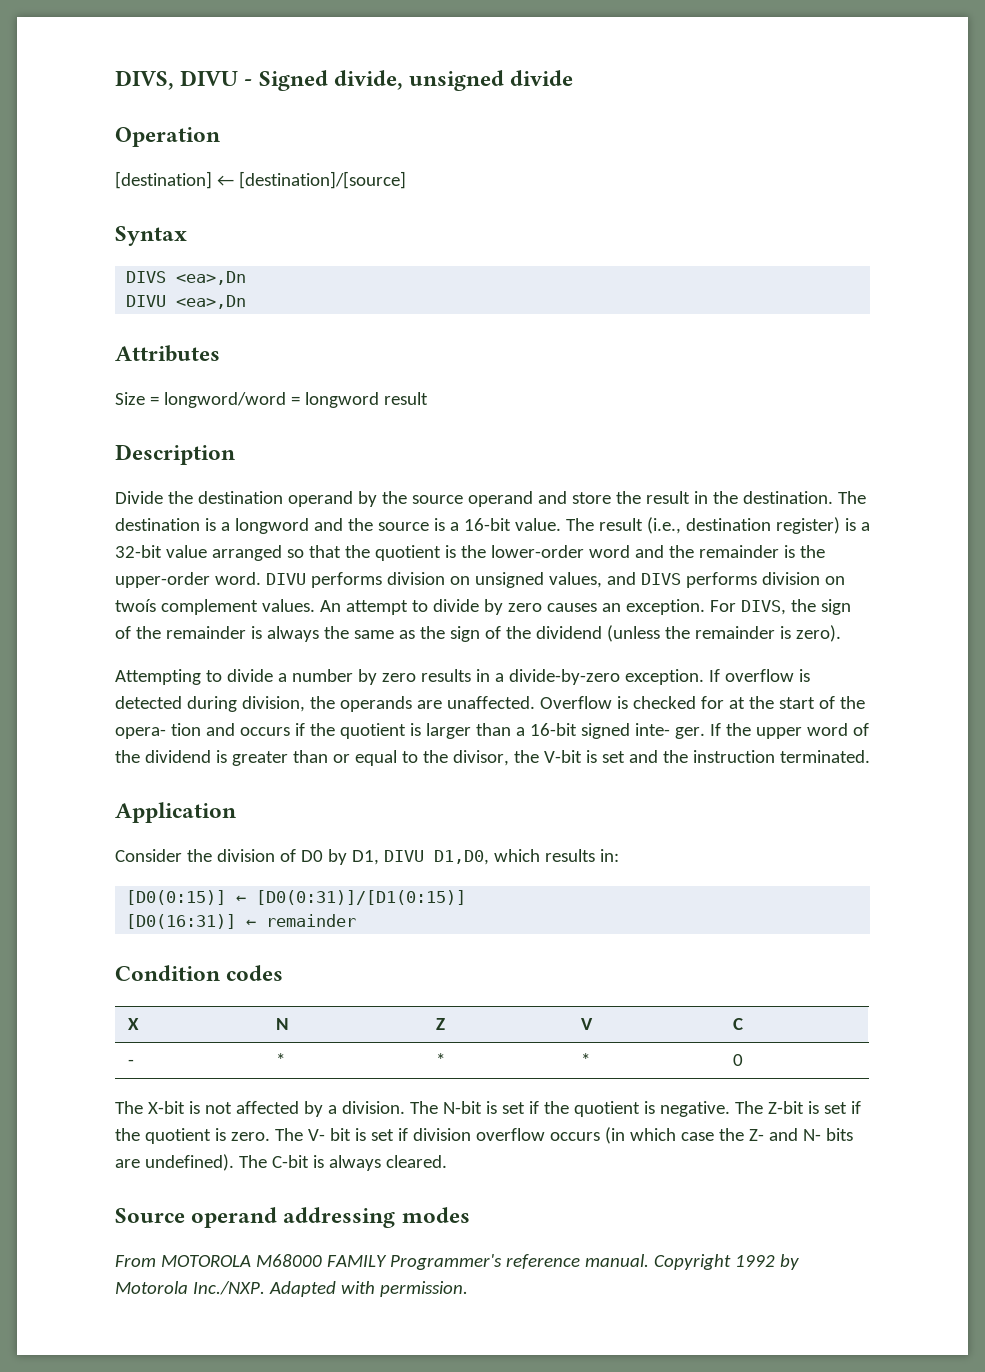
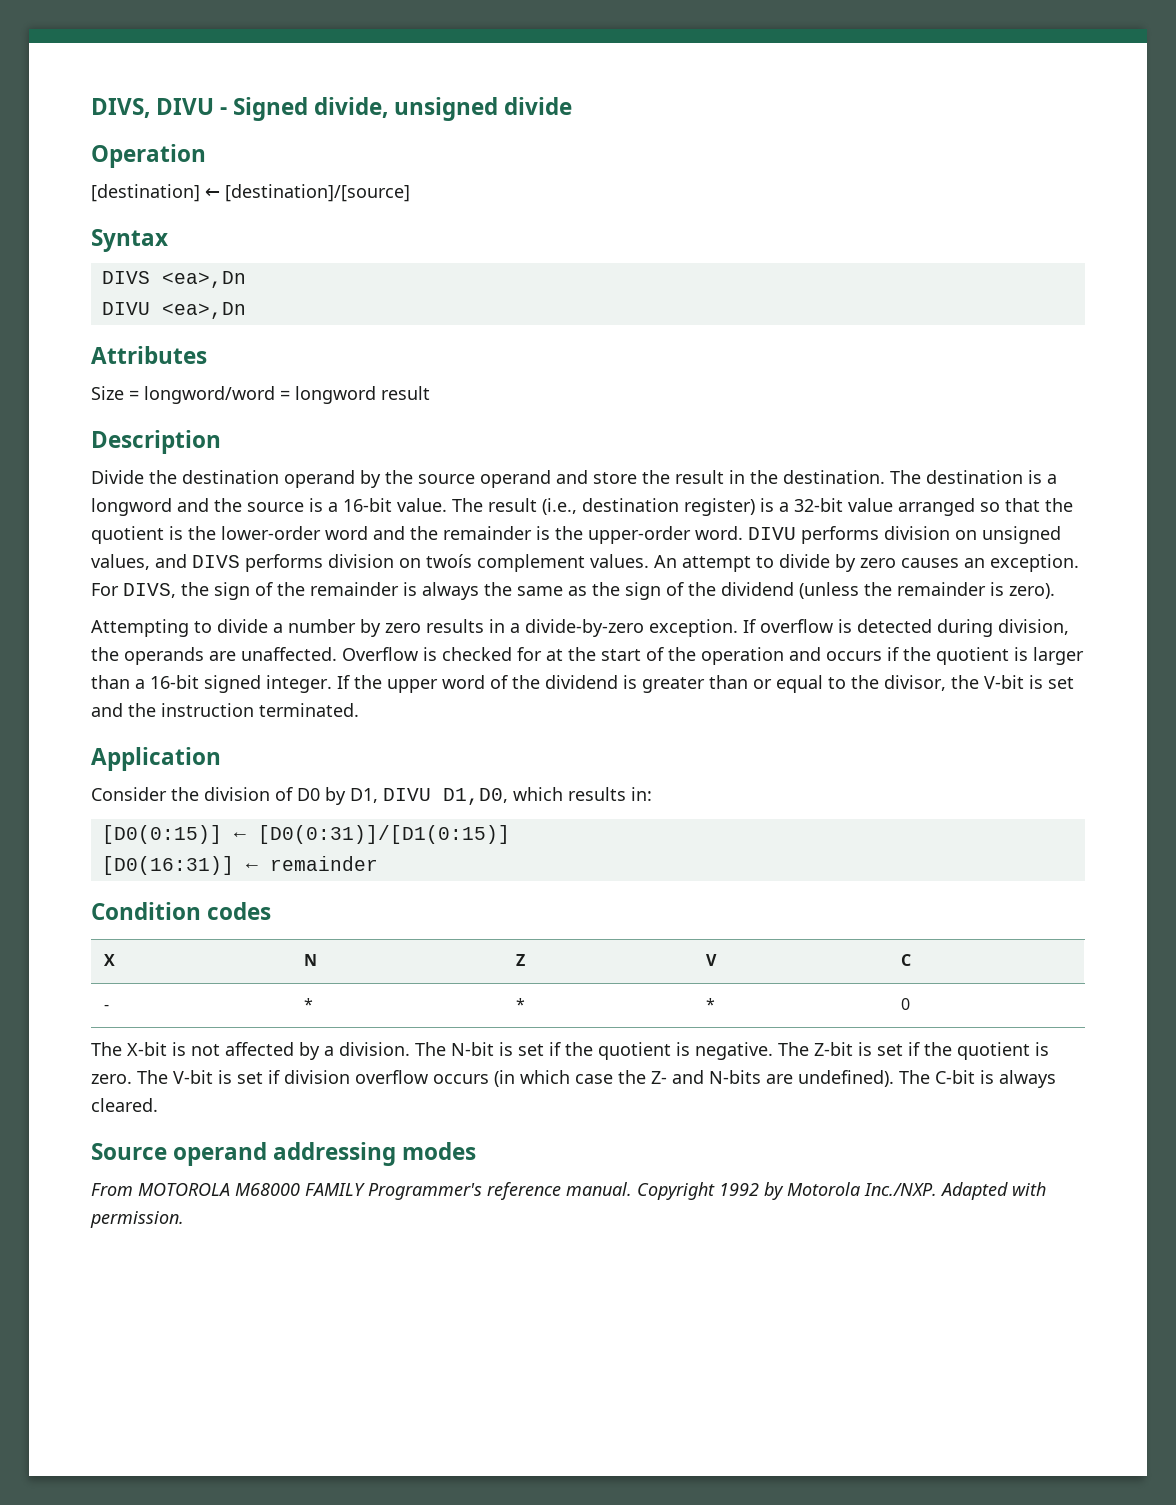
- Overflow is checked for at the start of the opera- tion and occurs if the quotient is larger than a 16-bit signed inte- ger.
+ Overflow is checked for at the start of the operation and occurs if the quotient is larger than a 16-bit signed integer.
- The V- bit is set if division overflow occurs (in which case the Z- and N- bits are undefined).
+ The V-bit is set if division overflow occurs (in which case the Z- and N-bits are undefined).

